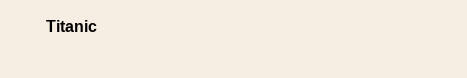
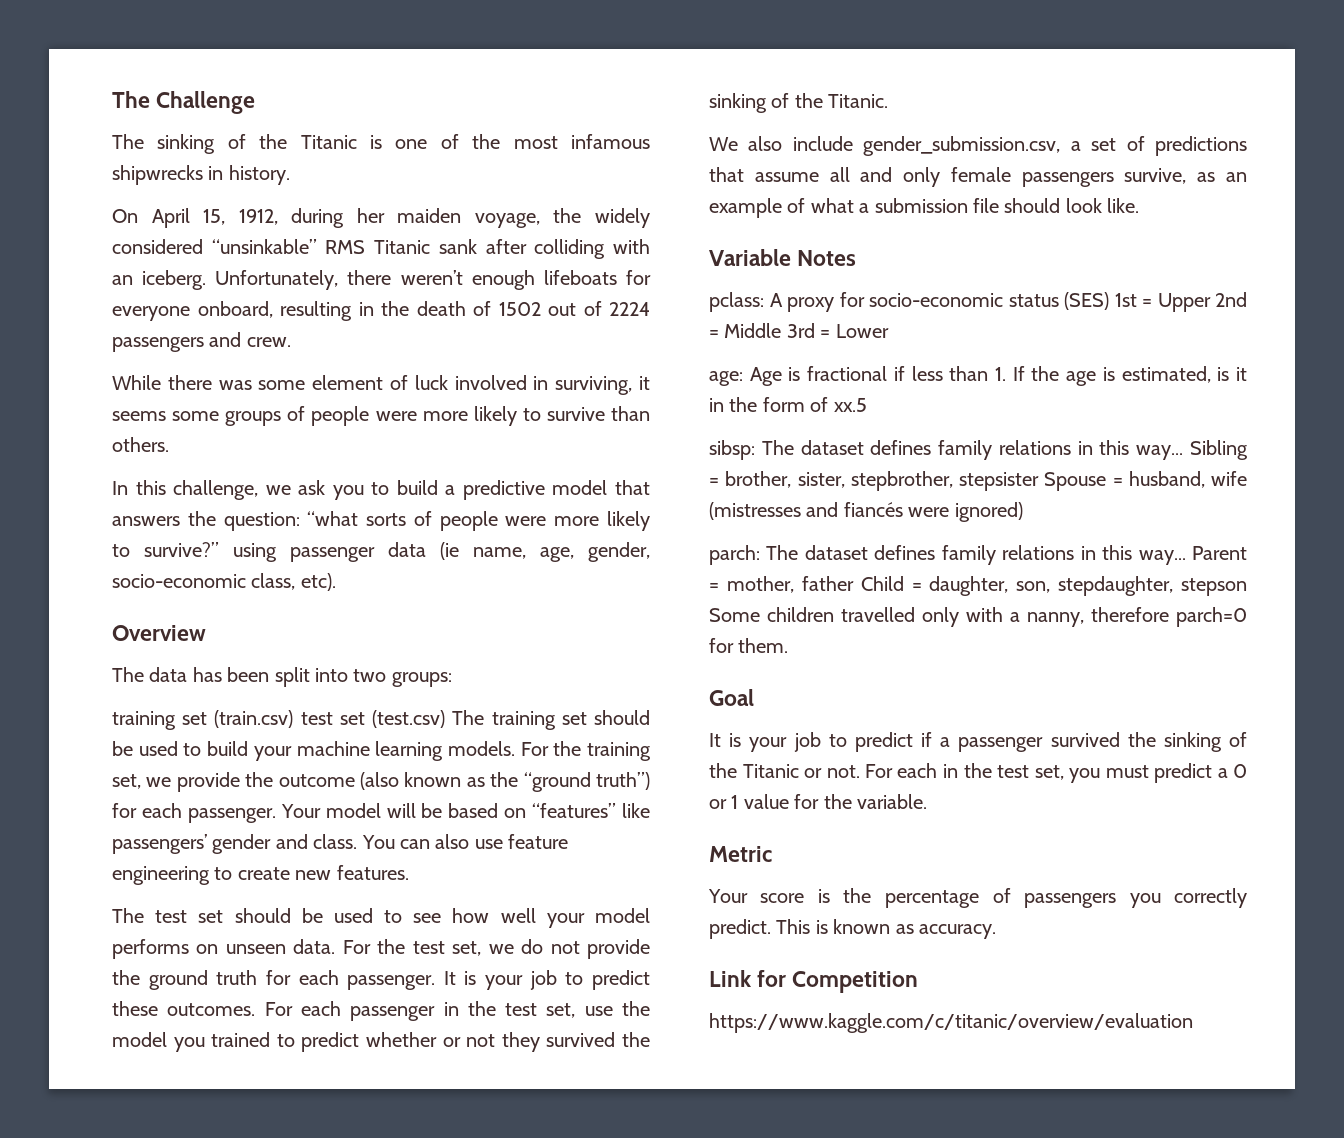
- Titanic
+ The Challenge
+ The sinking of the Titanic is one of the most infamous shipwrecks in history.
+ On April 15, 1912, during her maiden voyage, the widely considered “unsinkable” RMS Titanic sank after colliding with an iceberg. Unfortunately, there weren’t enough lifeboats for everyone onboard, resulting in the death of 1502 out of 2224 passengers and crew.
+ While there was some element of luck involved in surviving, it seems some groups of people were more likely to survive than others.
+ In this challenge, we ask you to build a predictive model that answers the question: “what sorts of people were more likely to survive?” using passenger data (ie name, age, gender, socio-economic class, etc).
+ Overview
+ The data has been split into two groups:
+ training set (train.csv) test set (test.csv) The training set should be used to build your machine learning models. For the training set, we provide the outcome (also known as the “ground truth”) for each passenger. Your model will be based on “features” like passengers’ gender and class. You can also use feature engineering to create new features.
+ The test set should be used to see how well your model performs on unseen data. For the test set, we do not provide the ground truth for each passenger. It is your job to predict these outcomes. For each passenger in the test set, use the model you trained to predict whether or not they survived the sinking of the Titanic.
+ We also include gender_submission.csv, a set of predictions that assume all and only female passengers survive, as an example of what a submission file should look like.
+ Variable Notes
+ pclass: A proxy for socio-economic status (SES) 1st = Upper 2nd = Middle 3rd = Lower
+ age: Age is fractional if less than 1. If the age is estimated, is it in the form of xx.5
+ sibsp: The dataset defines family relations in this way... Sibling = brother, sister, stepbrother, stepsister Spouse = husband, wife (mistresses and fiancés were ignored)
+ parch: The dataset defines family relations in this way... Parent = mother, father Child = daughter, son, stepdaughter, stepson Some children travelled only with a nanny, therefore parch=0 for them.
+ Goal
+ It is your job to predict if a passenger survived the sinking of the Titanic or not. For each in the test set, you must predict a 0 or 1 value for the variable.
+ Metric
+ Your score is the percentage of passengers you correctly predict. This is known as accuracy.
+ Link for Competition
+ https://www.kaggle.com/c/titanic/overview/evaluation

